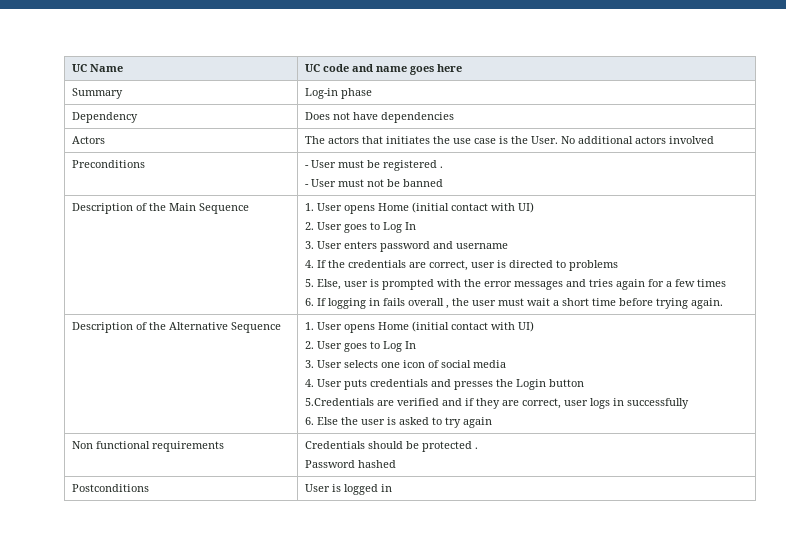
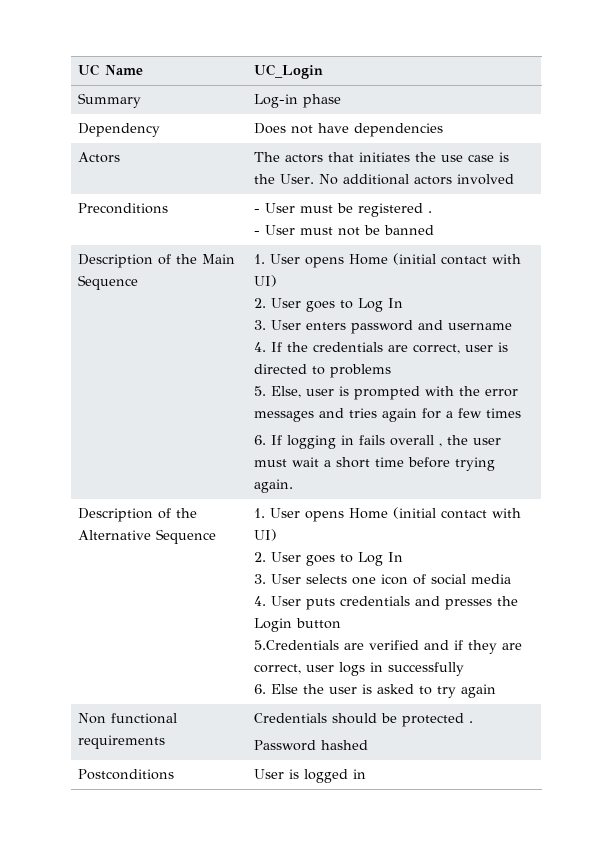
- UC Name | UC code and name goes here
+ UC Name | UC_Login

